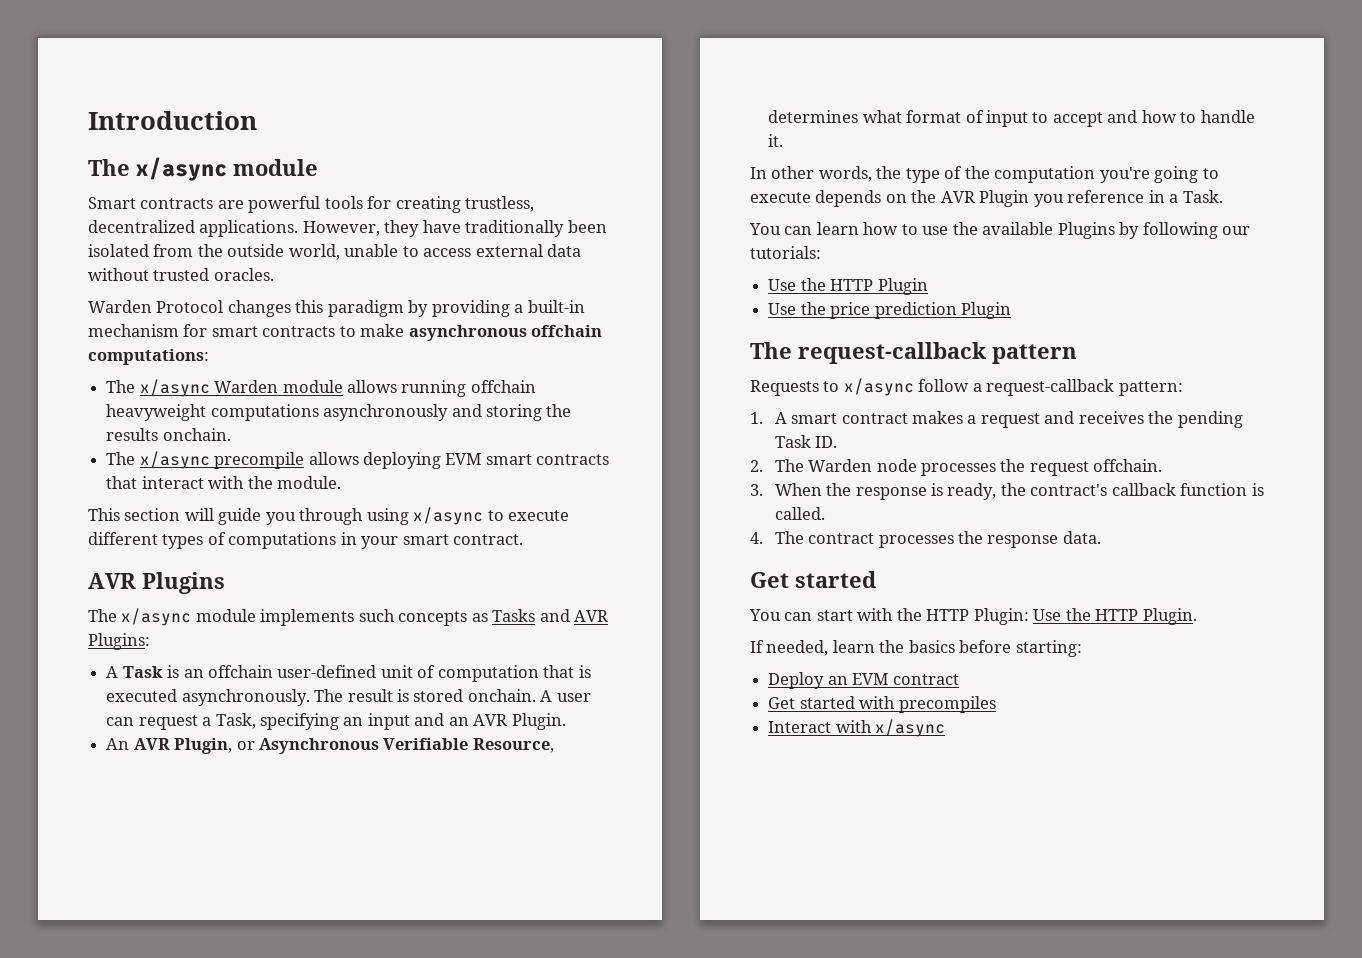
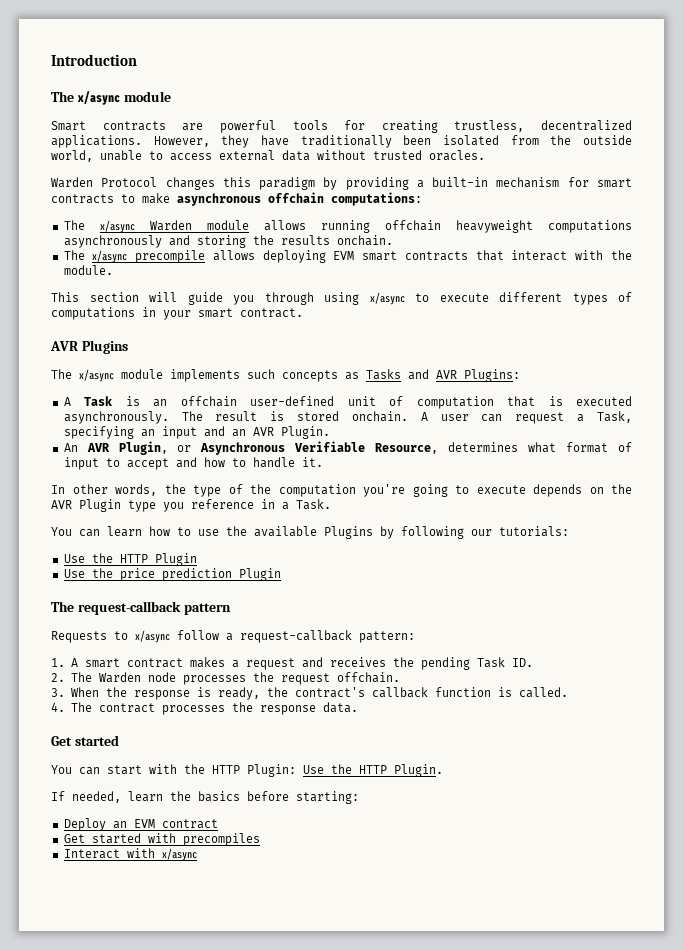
- In other words, the type of the computation you're going to execute depends on the AVR Plugin you reference in a Task.
+ In other words, the type of the computation you're going to execute depends on the AVR Plugin type you reference in a Task.

